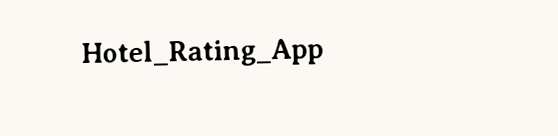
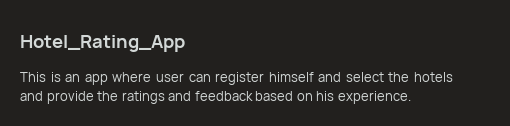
+ This is an app where user can register himself and select the hotels and provide the ratings and feedback based on his experience.

